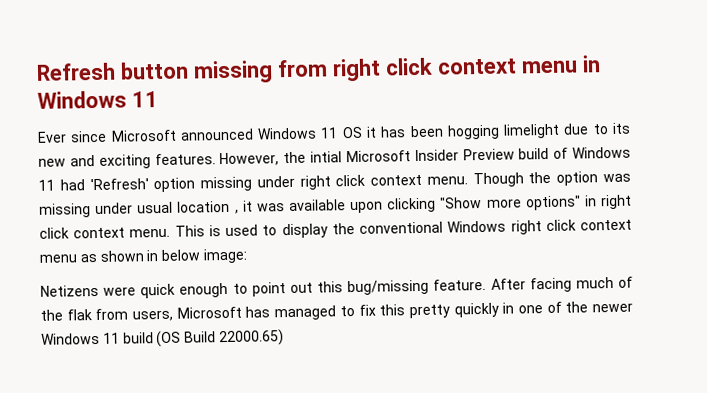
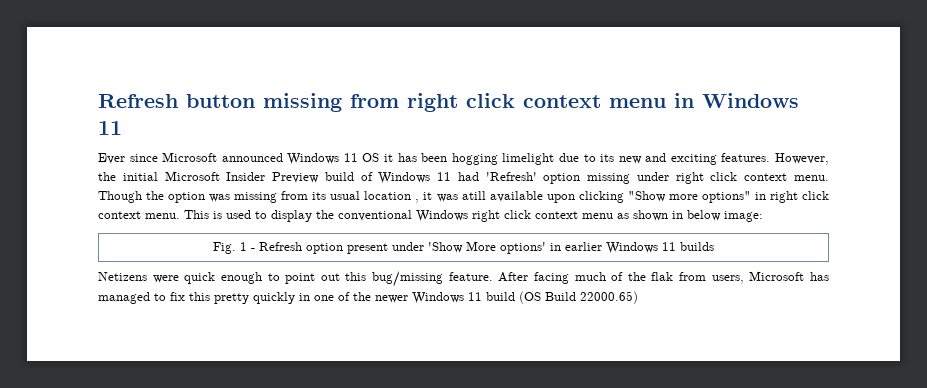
- However, the intial Microsoft Insider Preview build of Windows 11 had 'Refresh' option missing under right click context menu.
+ However, the initial Microsoft Insider Preview build of Windows 11 had 'Refresh' option missing under right click context menu.
- Though the option was missing under usual location , it was available upon clicking "Show more options" in right click context menu.
+ Though the option was missing from its usual location , it was atill available upon clicking "Show more options" in right click context menu.
+ Fig. 1 - Refresh option present under 'Show More options' in earlier Windows 11 builds

